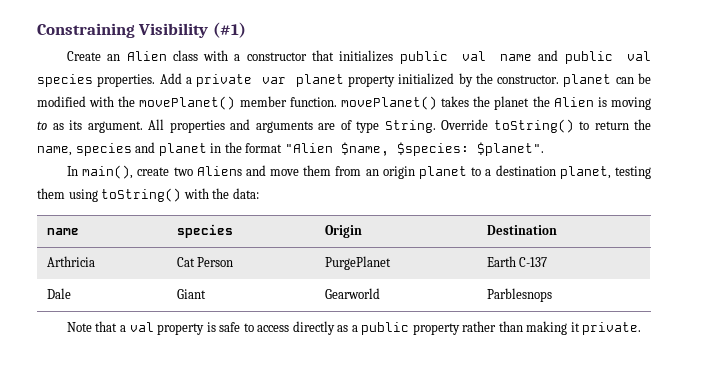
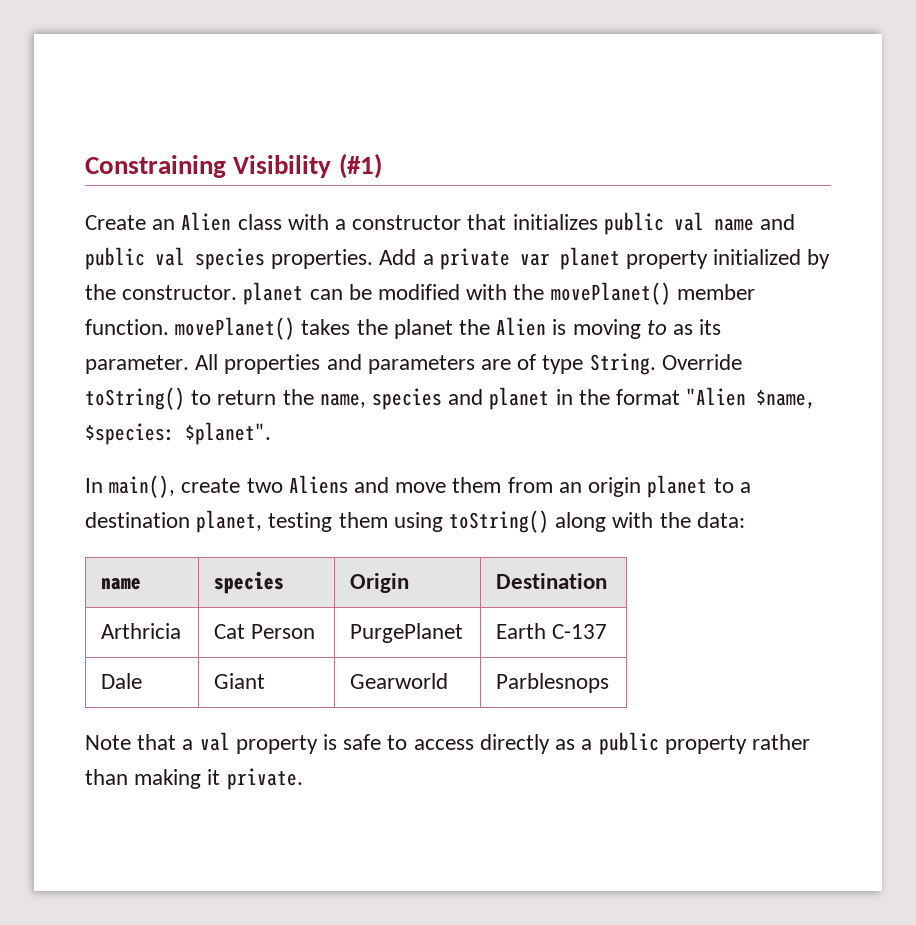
- Add a private var planet property initialized by the constructor. planet can be modified with the movePlanet() member function. movePlanet() takes the planet the Alien is moving to as its argument.
+ Add a private var planet property initialized by the constructor. planet can be modified with the movePlanet() member function. movePlanet() takes the planet the Alien is moving to as its parameter.
- All properties and arguments are of type String.
+ All properties and parameters are of type String.
- In main(), create two Aliens and move them from an origin planet to a destination planet, testing them using toString() with the data:
+ In main(), create two Aliens and move them from an origin planet to a destination planet, testing them using toString() along with the data:

